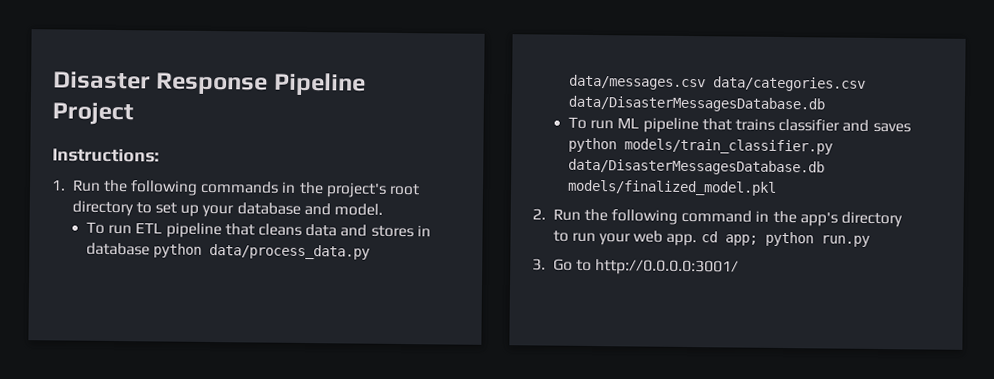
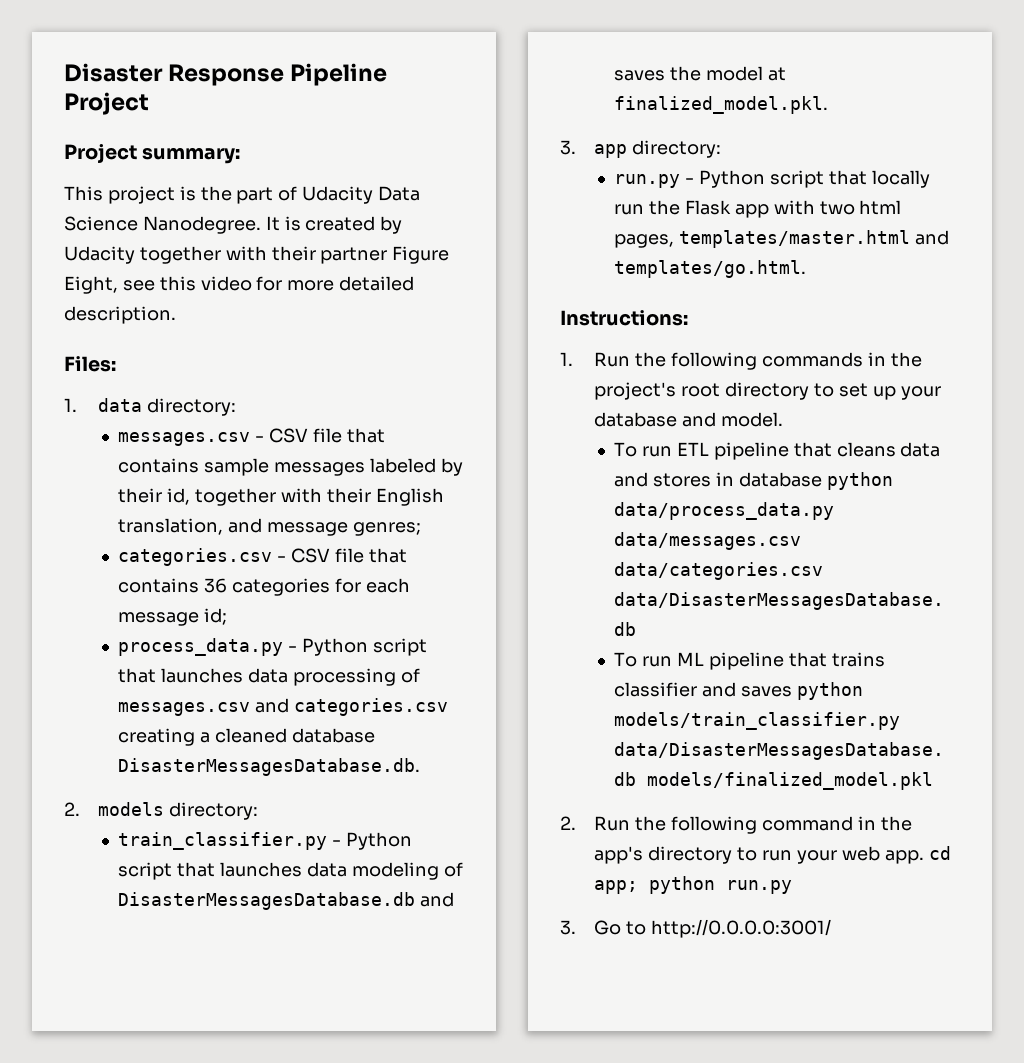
+ Project summary:
+ This project is the part of Udacity Data Science Nanodegree. It is created by Udacity together with their partner Figure Eight, see this video for more detailed description.
+ Files:
+ 1. data directory:
+ messages.csv - CSV file that contains sample messages labeled by their id, together with their English translation, and message genres;
+ categories.csv - CSV file that contains 36 categories for each message id;
+ process_data.py - Python script that launches data processing of messages.csv and categories.csv creating a cleaned database DisasterMessagesDatabase.db.
+ 2. models directory:
+ train_classifier.py - Python script that launches data modeling of DisasterMessagesDatabase.db and saves the model at finalized_model.pkl.
+ 3. app directory:
+ run.py - Python script that locally run the Flask app with two html pages, templates/master.html and templates/go.html.

